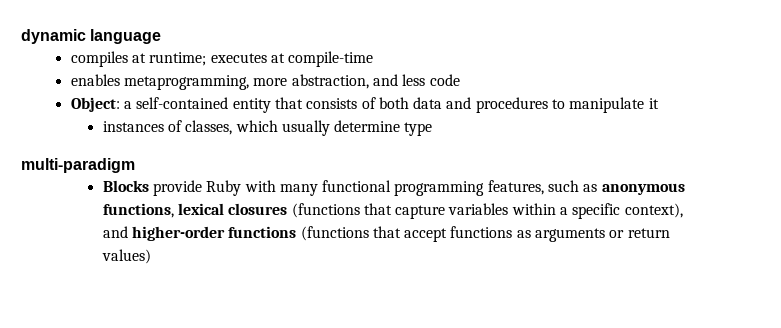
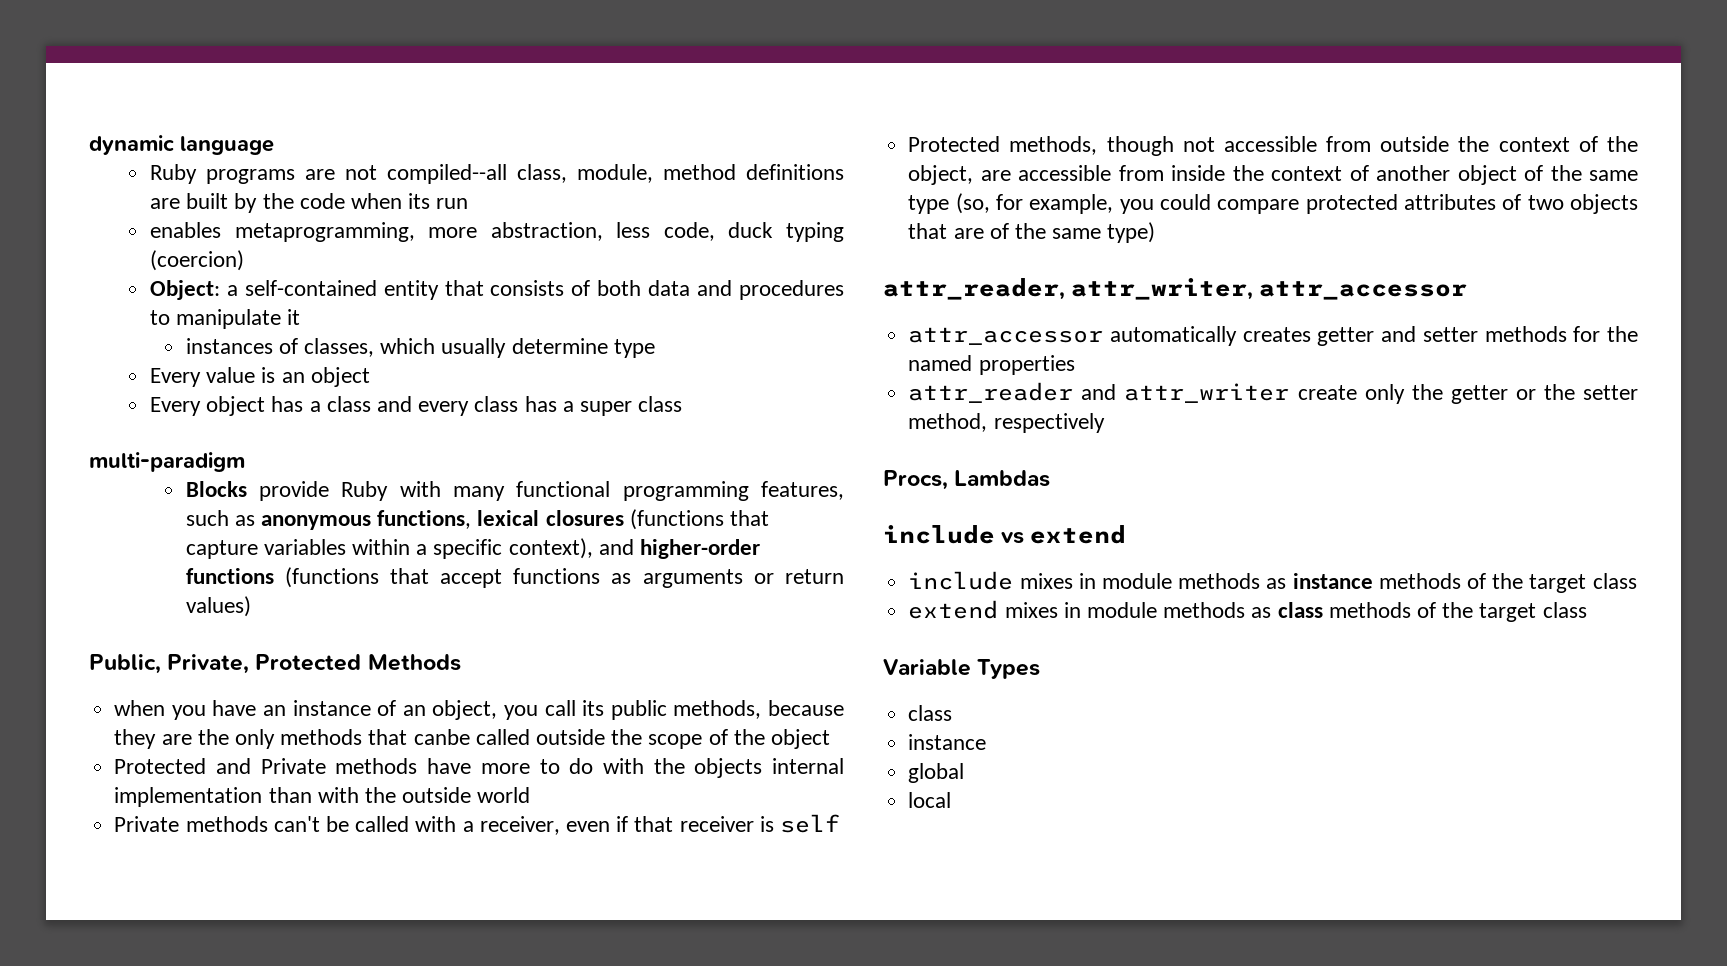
- compiles at runtime; executes at compile-time
+ Ruby programs are not compiled--all class, module, method definitions are built by the code when its run
- enables metaprogramming, more abstraction, and less code
+ enables metaprogramming, more abstraction, less code, duck typing (coercion)
+ Every value is an object
+ Every object has a class and every class has a super class
+ Public, Private, Protected Methods
+ when you have an instance of an object, you call its public methods, because they are the only methods that canbe called outside the scope of the object
+ Protected and Private methods have more to do with the objects internal implementation than with the outside world
+ Private methods can't be called with a receiver, even if that receiver is self
+ Protected methods, though not accessible from outside the context of the object, are accessible from inside the context of another object of the same type (so, for example, you could compare protected attributes of two objects that are of the same type)
+ attr_reader, attr_writer, attr_accessor
+ attr_accessor automatically creates getter and setter methods for the named properties
+ attr_reader and attr_writer create only the getter or the setter method, respectively
+ Procs, Lambdas
+ include vs extend
+ include mixes in module methods as instance methods of the target class
+ extend mixes in module methods as class methods of the target class
+ Variable Types
+ class
+ instance
+ global
+ local

